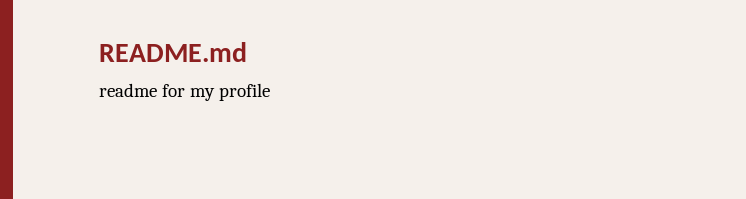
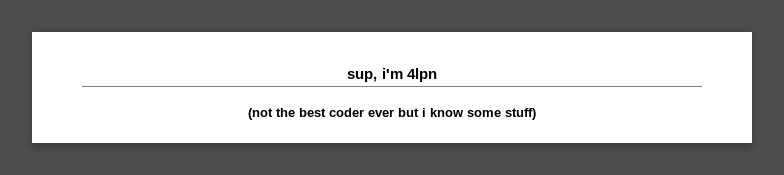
- README.md
- readme for my profile
+ sup, i'm 4lpn
+ (not the best coder ever but i know some stuff)

